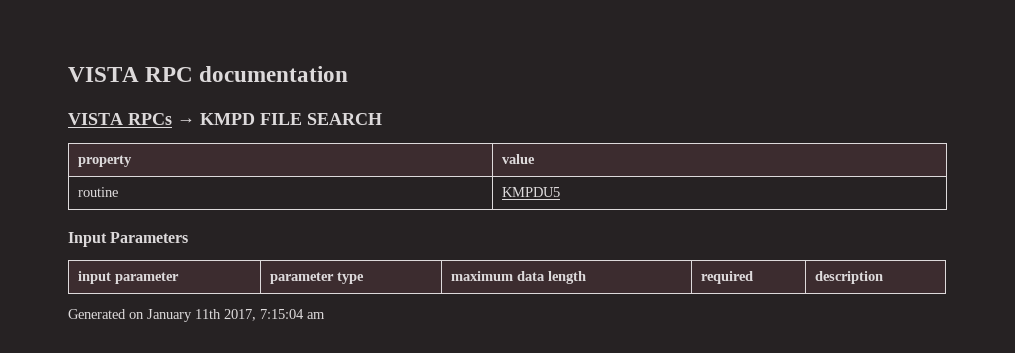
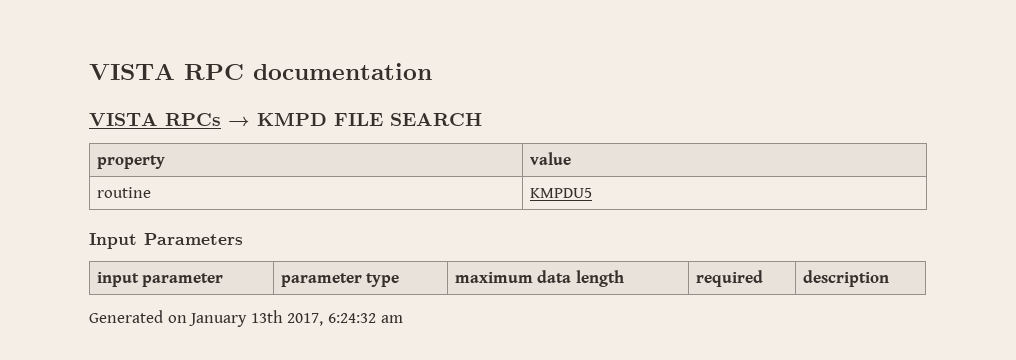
- Generated on January 11th 2017, 7:15:04 am
+ Generated on January 13th 2017, 6:24:32 am

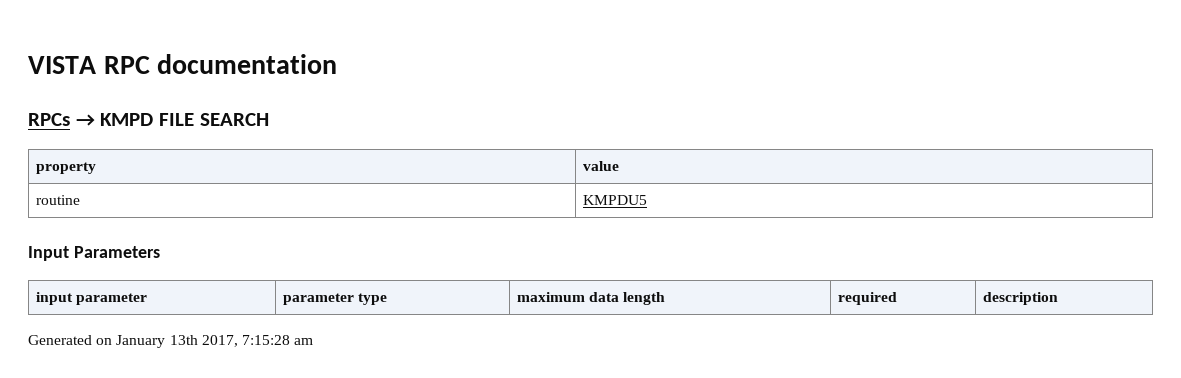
- VISTA RPCs → KMPD FILE SEARCH
+ RPCs → KMPD FILE SEARCH
- Generated on January 13th 2017, 6:24:32 am
+ Generated on January 13th 2017, 7:15:28 am

